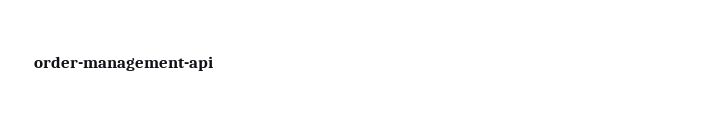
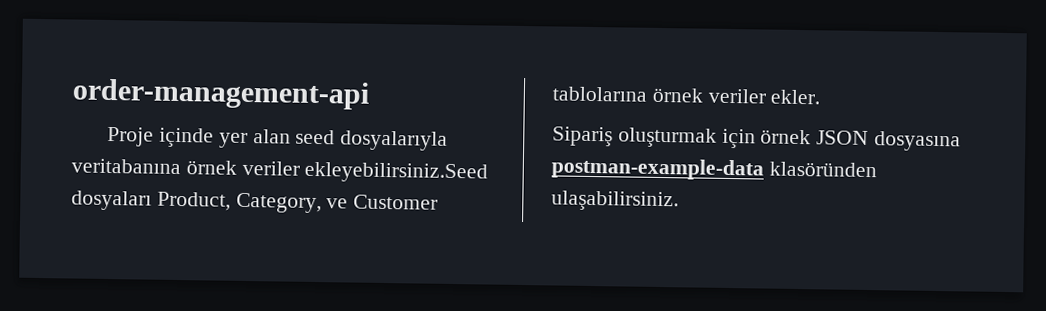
+ Proje içinde yer alan seed dosyalarıyla veritabanına örnek veriler ekleyebilirsiniz.Seed dosyaları Product, Category, ve Customer tablolarına örnek veriler ekler.
+ Sipariş oluşturmak için örnek JSON dosyasına postman-example-data klasöründen ulaşabilirsiniz.

